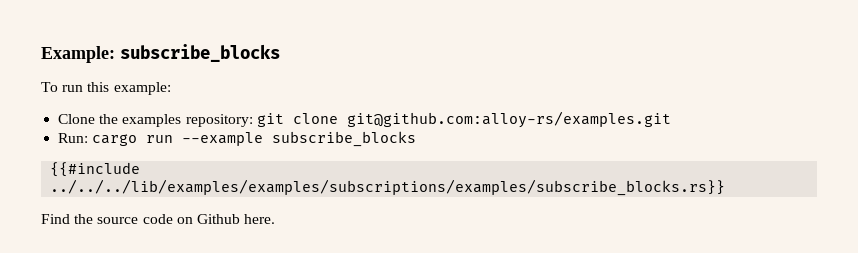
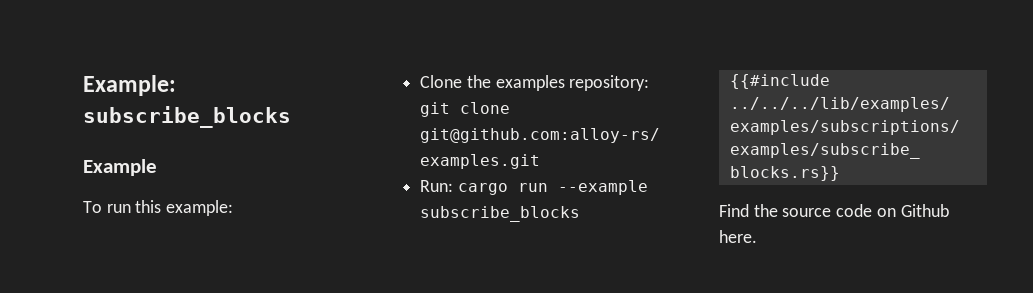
+ Example

